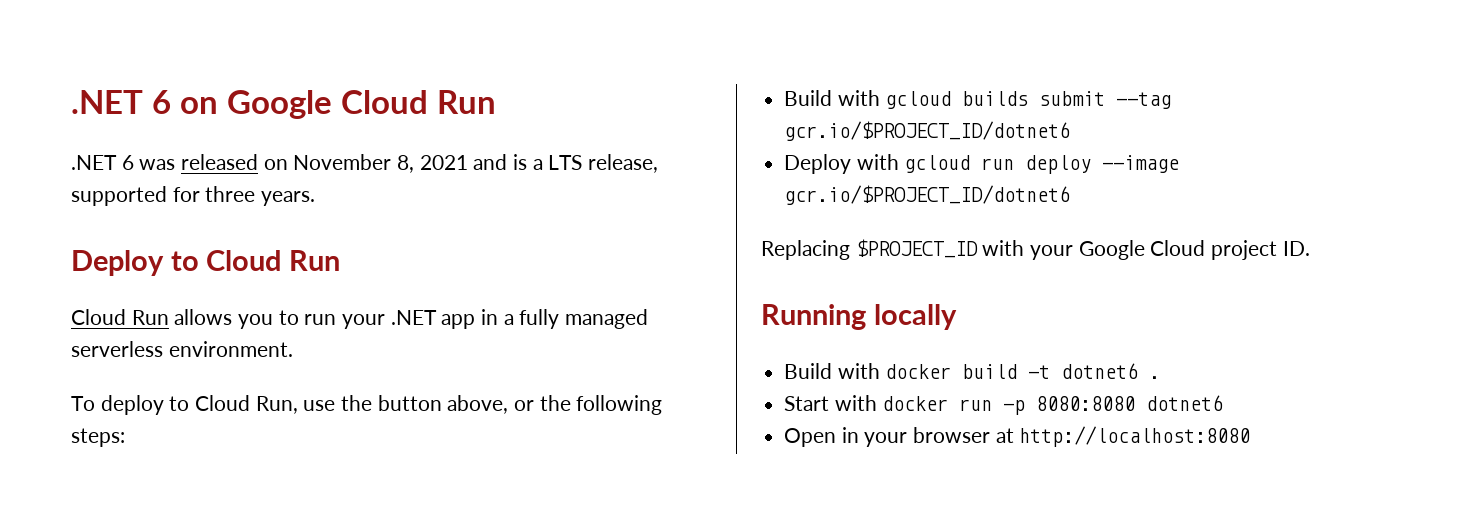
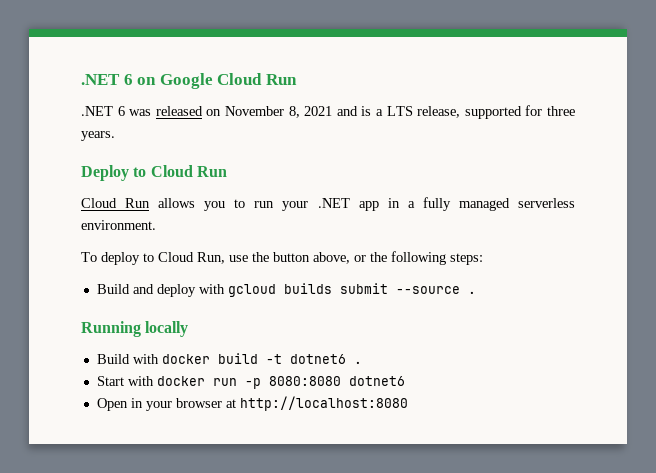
- Build with gcloud builds submit --tag gcr.io/$PROJECT_ID/dotnet6
- Deploy with gcloud run deploy --image gcr.io/$PROJECT_ID/dotnet6
- Replacing $PROJECT_ID with your Google Cloud project ID.
+ Build and deploy with gcloud builds submit --source .

